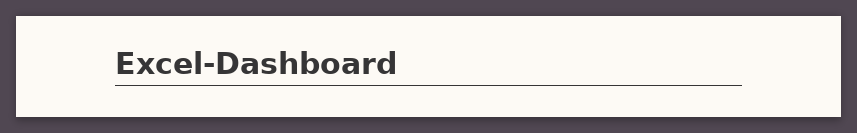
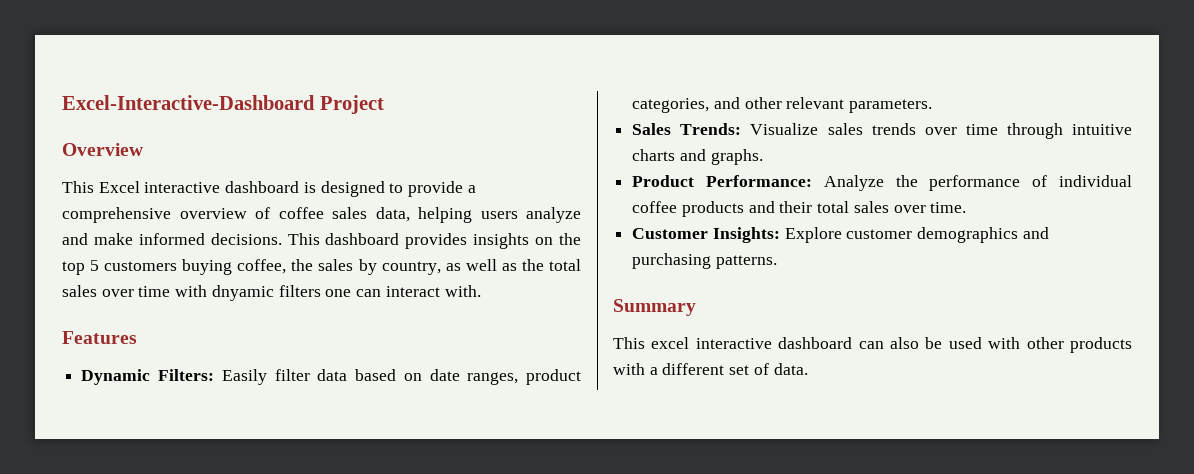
- Excel-Dashboard
+ Excel-Interactive-Dashboard Project
+ Overview
+ This Excel interactive dashboard is designed to provide a comprehensive overview of coffee sales data, helping users analyze and make informed decisions. This dashboard provides insights on the top 5 customers buying coffee, the sales by country, as well as the total sales over time with dnyamic filters one can interact with.
+ Features
+ Dynamic Filters: Easily filter data based on date ranges, product categories, and other relevant parameters.
+ Sales Trends: Visualize sales trends over time through intuitive charts and graphs.
+ Product Performance: Analyze the performance of individual coffee products and their total sales over time.
+ Customer Insights: Explore customer demographics and purchasing patterns.
+ Summary
+ This excel interactive dashboard can also be used with other products with a different set of data.

